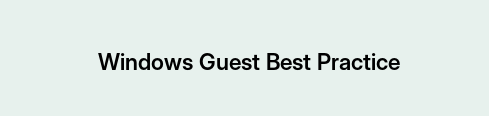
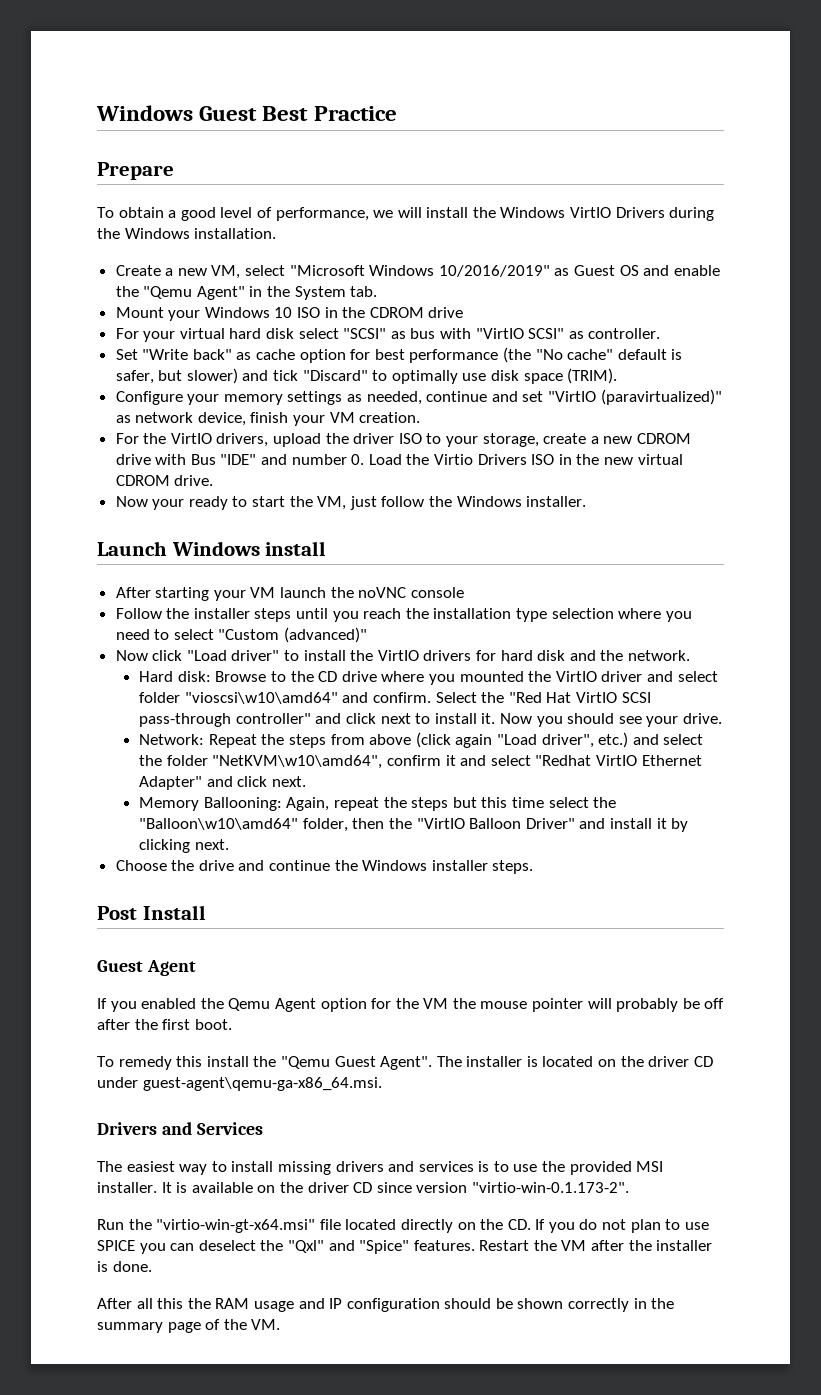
+ Prepare
+ To obtain a good level of performance, we will install the Windows VirtIO Drivers during the Windows installation.
+ Create a new VM, select "Microsoft Windows 10/2016/2019" as Guest OS and enable the "Qemu Agent" in the System tab.
+ Mount your Windows 10 ISO in the CDROM drive
+ For your virtual hard disk select "SCSI" as bus with "VirtIO SCSI" as controller.
+ Set "Write back" as cache option for best performance (the "No cache" default is safer, but slower) and tick "Discard" to optimally use disk space (TRIM).
+ Configure your memory settings as needed, continue and set "VirtIO (paravirtualized)" as network device, finish your VM creation.
+ For the VirtIO drivers, upload the driver ISO to your storage, create a new CDROM drive with Bus "IDE" and number 0. Load the Virtio Drivers ISO in the new virtual CDROM drive.
+ Now your ready to start the VM, just follow the Windows installer.
+ Launch Windows install
+ After starting your VM launch the noVNC console
+ Follow the installer steps until you reach the installation type selection where you need to select "Custom (advanced)"
+ Now click "Load driver" to install the VirtIO drivers for hard disk and the network.
+ Hard disk: Browse to the CD drive where you mounted the VirtIO driver and select folder "vioscsi\w10\amd64" and confirm. Select the "Red Hat VirtIO SCSI pass-through controller" and click next to install it. Now you should see your drive.
+ Network: Repeat the steps from above (click again "Load driver", etc.) and select the folder "NetKVM\w10\amd64", confirm it and select "Redhat VirtIO Ethernet Adapter" and click next.
+ Memory Ballooning: Again, repeat the steps but this time select the "Balloon\w10\amd64" folder, then the "VirtIO Balloon Driver" and install it by clicking next.
+ Choose the drive and continue the Windows installer steps.
+ Post Install
+ Guest Agent
+ If you enabled the Qemu Agent option for the VM the mouse pointer will probably be off after the first boot.
+ To remedy this install the "Qemu Guest Agent". The installer is located on the driver CD under guest-agent\qemu-ga-x86_64.msi.
+ Drivers and Services
+ The easiest way to install missing drivers and services is to use the provided MSI installer. It is available on the driver CD since version "virtio-win-0.1.173-2".
+ Run the "virtio-win-gt-x64.msi" file located directly on the CD. If you do not plan to use SPICE you can deselect the "Qxl" and "Spice" features. Restart the VM after the installer is done.
+ After all this the RAM usage and IP configuration should be shown correctly in the summary page of the VM.

